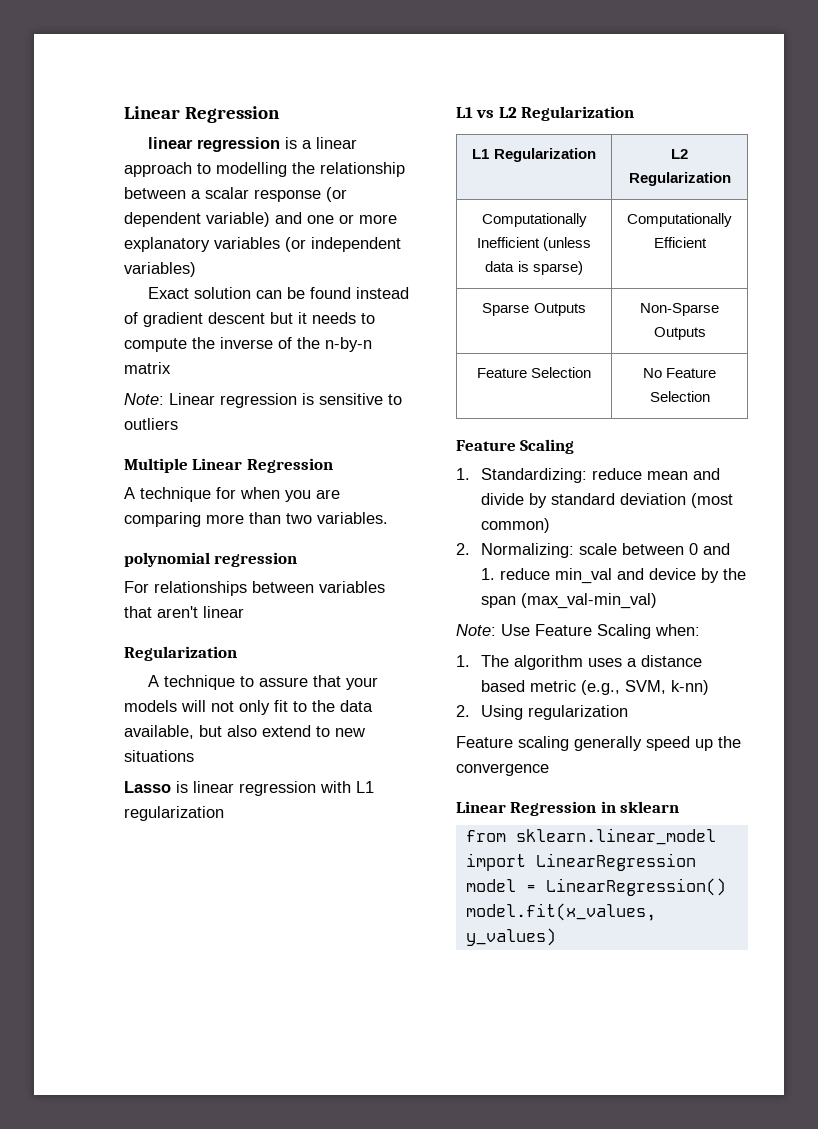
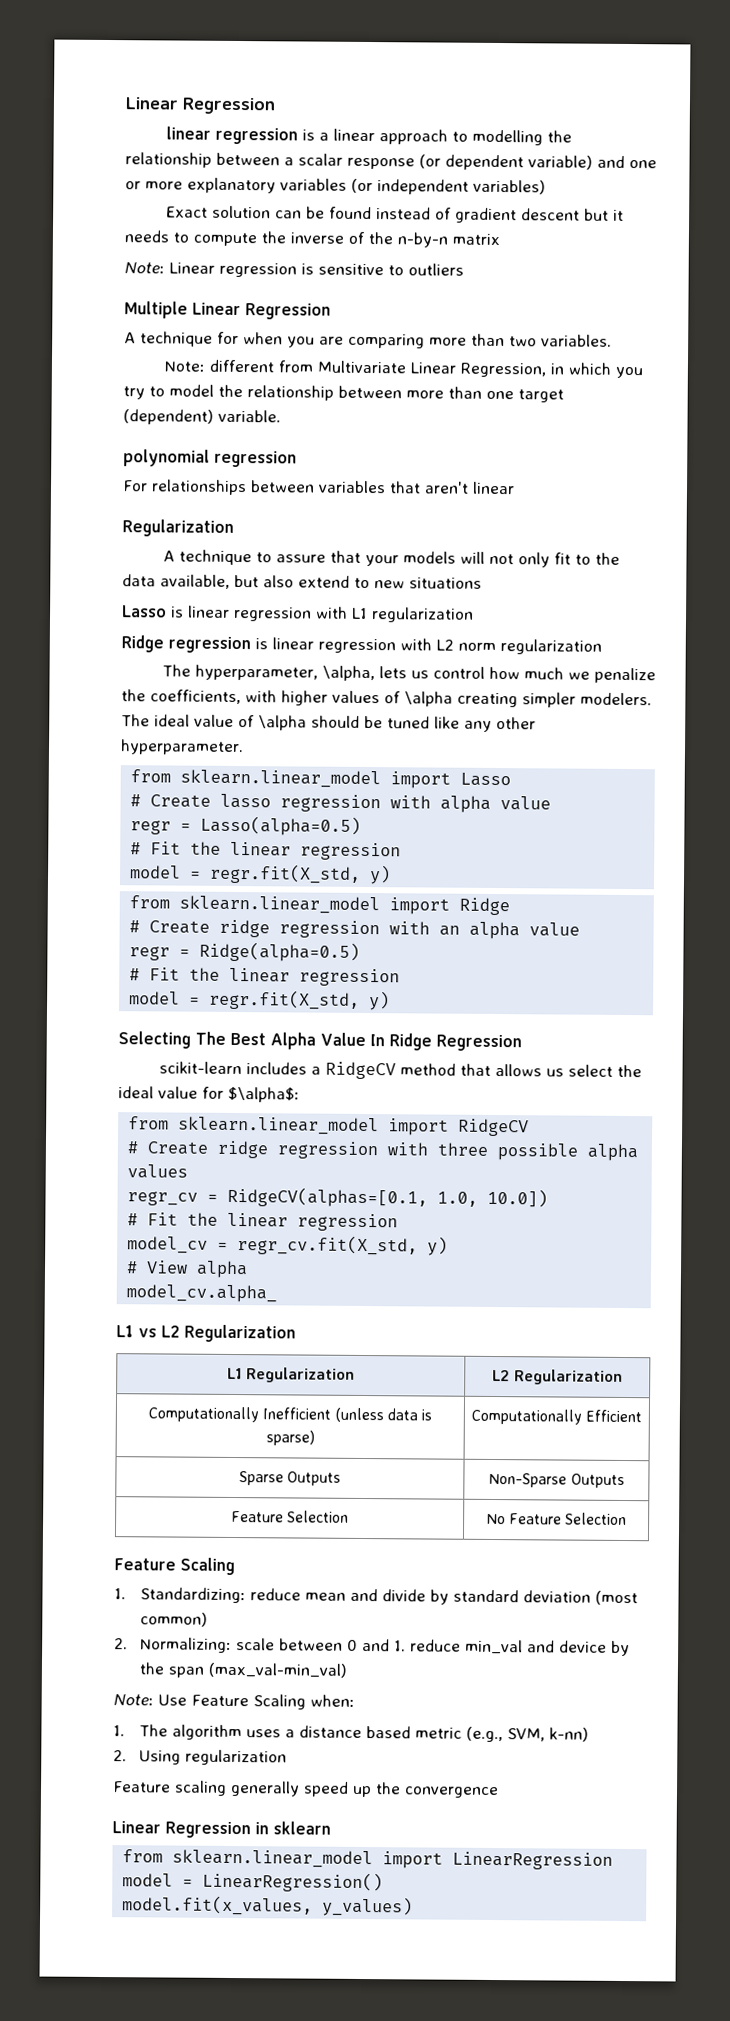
+ Note: different from Multivariate Linear Regression, in which you try to model the relationship between more than one target (dependent) variable.
+ Ridge regression is linear regression with L2 norm regularization
+ The hyperparameter, \alpha, lets us control how much we penalize the coefficients, with higher values of \alpha creating simpler modelers. The ideal value of \alpha should be tuned like any other hyperparameter.
+ from sklearn.linear_model import Lasso
+ # Create lasso regression with alpha value
+ regr = Lasso(alpha=0.5)
+ # Fit the linear regression
+ model = regr.fit(X_std, y)
+ from sklearn.linear_model import Ridge
+ # Create ridge regression with an alpha value
+ regr = Ridge(alpha=0.5)
+ # Fit the linear regression
+ model = regr.fit(X_std, y)
+ Selecting The Best Alpha Value In Ridge Regression
+ scikit-learn includes a RidgeCV method that allows us select the ideal value for $\alpha$:
+ from sklearn.linear_model import RidgeCV
+ # Create ridge regression with three possible alpha values
+ regr_cv = RidgeCV(alphas=[0.1, 1.0, 10.0])
+ # Fit the linear regression
+ model_cv = regr_cv.fit(X_std, y)
+ # View alpha
+ model_cv.alpha_

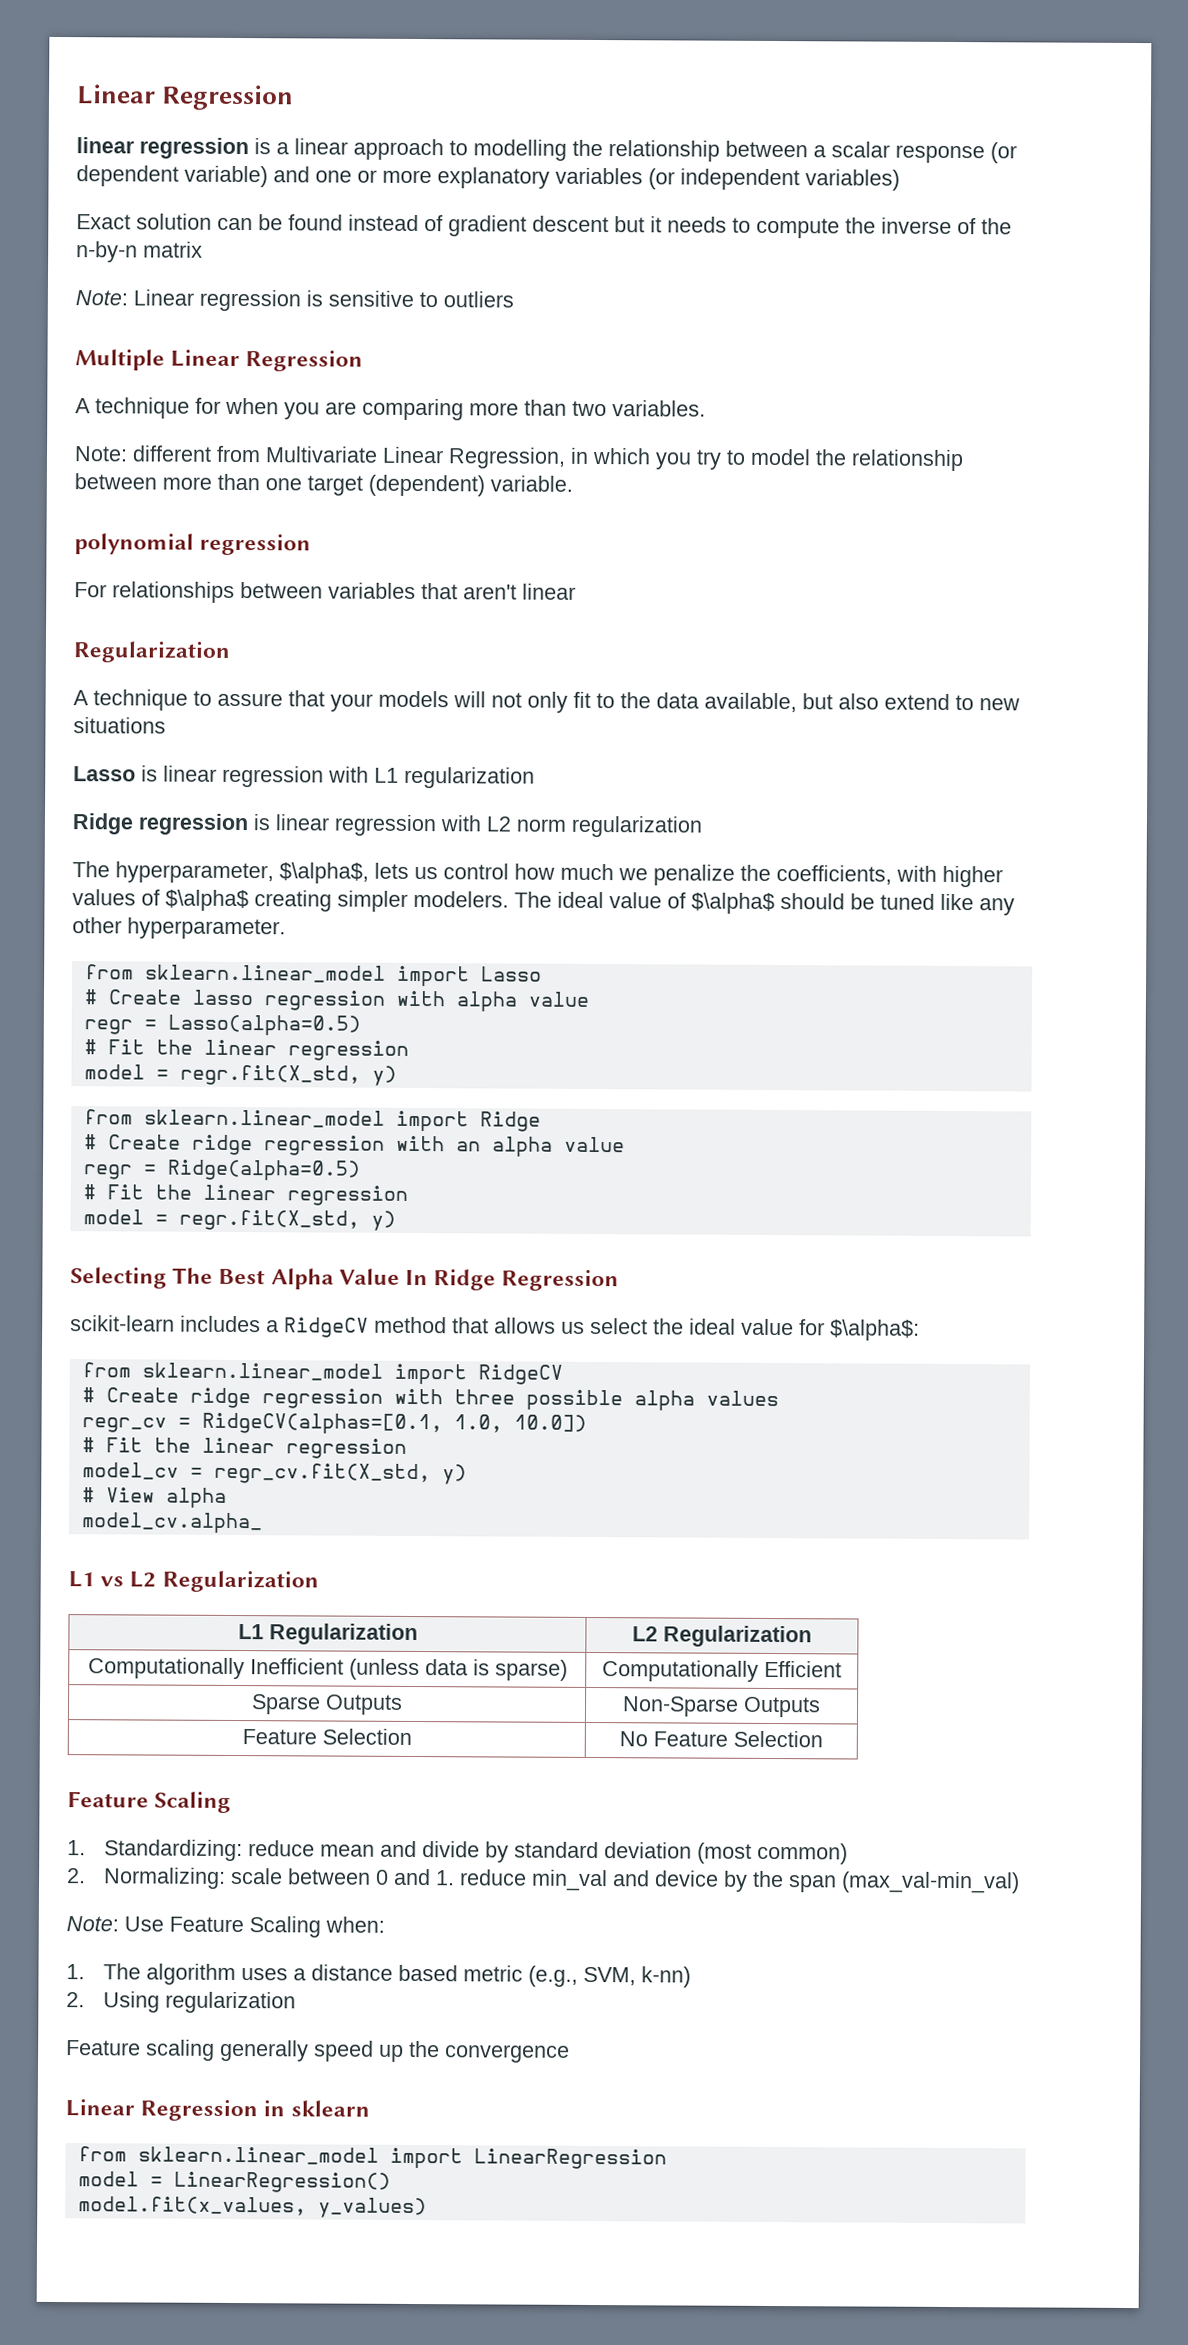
- The hyperparameter, \alpha, lets us control how much we penalize the coefficients, with higher values of \alpha creating simpler modelers.
+ The hyperparameter, $\alpha$, lets us control how much we penalize the coefficients, with higher values of $\alpha$ creating simpler modelers.
- The ideal value of \alpha should be tuned like any other hyperparameter.
+ The ideal value of $\alpha$ should be tuned like any other hyperparameter.

